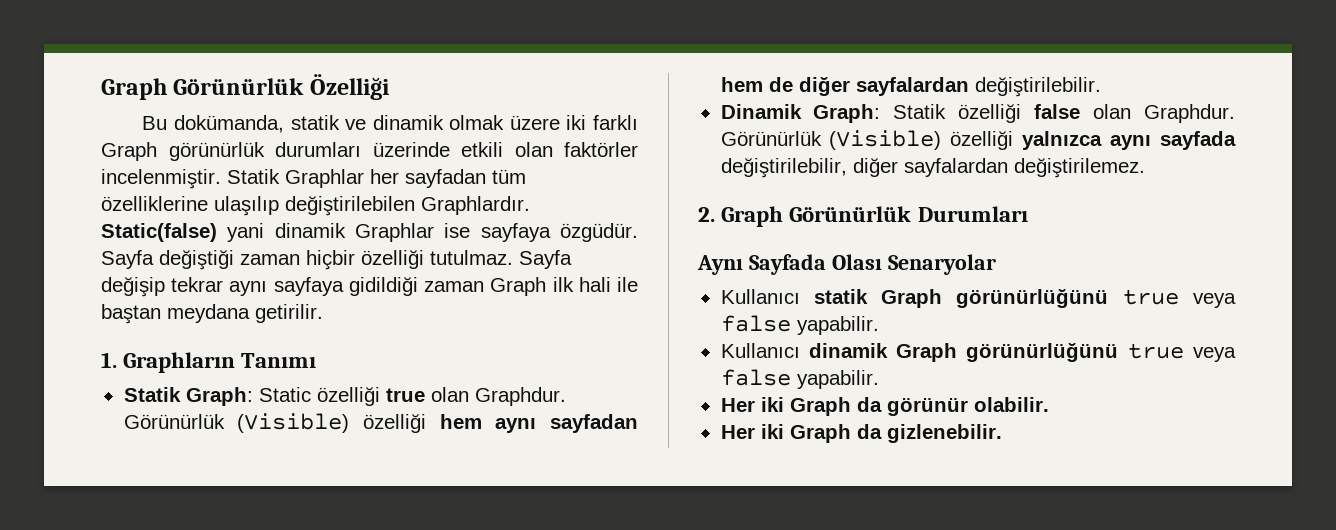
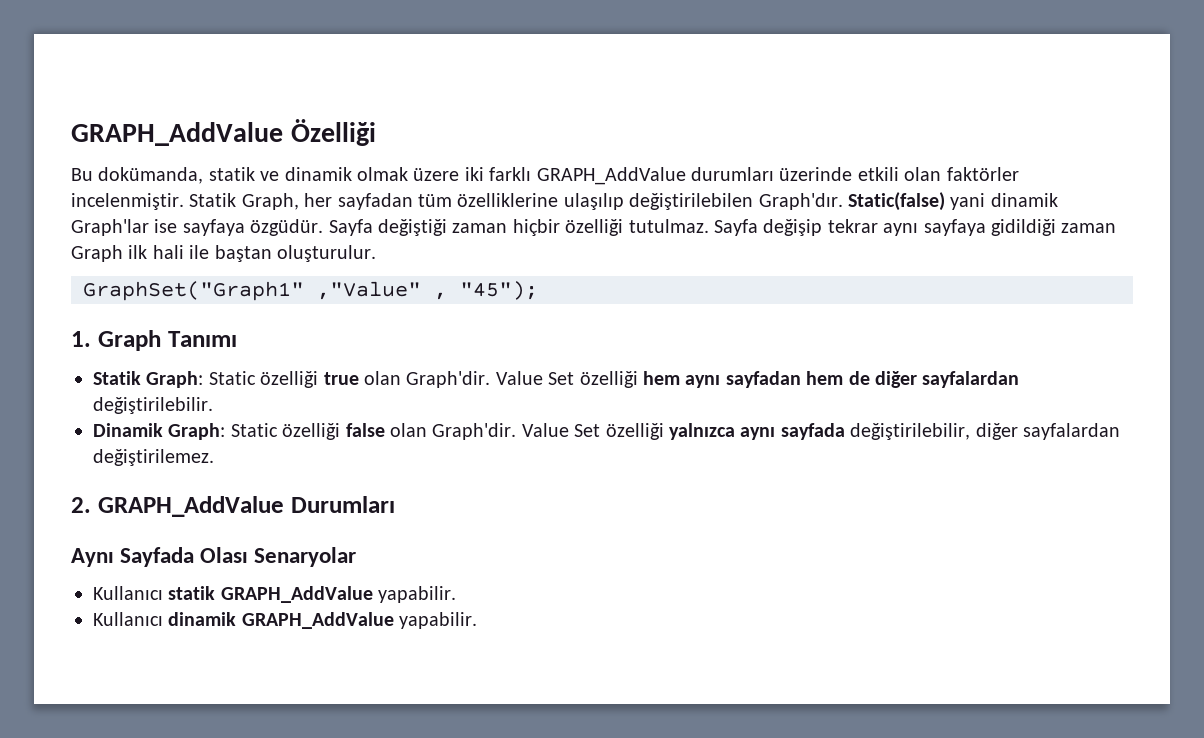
- Graph Görünürlük Özelliği
+ GRAPH_AddValue Özelliği
- Bu dokümanda, statik ve dinamik olmak üzere iki farklı Graph görünürlük durumları üzerinde etkili olan faktörler incelenmiştir.
+ Bu dokümanda, statik ve dinamik olmak üzere iki farklı GRAPH_AddValue durumları üzerinde etkili olan faktörler incelenmiştir.
- Statik Graphlar her sayfadan tüm özelliklerine ulaşılıp değiştirilebilen Graphlardır.
+ Statik Graph, her sayfadan tüm özelliklerine ulaşılıp değiştirilebilen Graph'dır.
- Static(false) yani dinamik Graphlar ise sayfaya özgüdür.
+ Static(false) yani dinamik Graph'lar ise sayfaya özgüdür.
- Sayfa değişip tekrar aynı sayfaya gidildiği zaman Graph ilk hali ile baştan meydana getirilir.
+ Sayfa değişip tekrar aynı sayfaya gidildiği zaman Graph ilk hali ile baştan oluşturulur.
+ GraphSet("Graph1" ,"Value" , "45");
- 1. Graphların Tanımı
+ 1. Graph Tanımı
- Statik Graph: Static özelliği true olan Graphdur. Görünürlük (Visible) özelliği hem aynı sayfadan hem de diğer sayfalardan değiştirilebilir.
+ Statik Graph: Static özelliği true olan Graph'dir. Value Set özelliği hem aynı sayfadan hem de diğer sayfalardan değiştirilebilir.
- Dinamik Graph: Statik özelliği false olan Graphdur. Görünürlük (Visible) özelliği yalnızca aynı sayfada değiştirilebilir, diğer sayfalardan değiştirilemez.
+ Dinamik Graph: Static özelliği false olan Graph'dir. Value Set özelliği yalnızca aynı sayfada değiştirilebilir, diğer sayfalardan değiştirilemez.
- 2. Graph Görünürlük Durumları
+ 2. GRAPH_AddValue Durumları
- Kullanıcı statik Graph görünürlüğünü true veya false yapabilir.
- Kullanıcı dinamik Graph görünürlüğünü true veya false yapabilir.
- Her iki Graph da görünür olabilir.
- Her iki Graph da gizlenebilir.
+ Kullanıcı statik GRAPH_AddValue yapabilir.
+ Kullanıcı dinamik GRAPH_AddValue yapabilir.

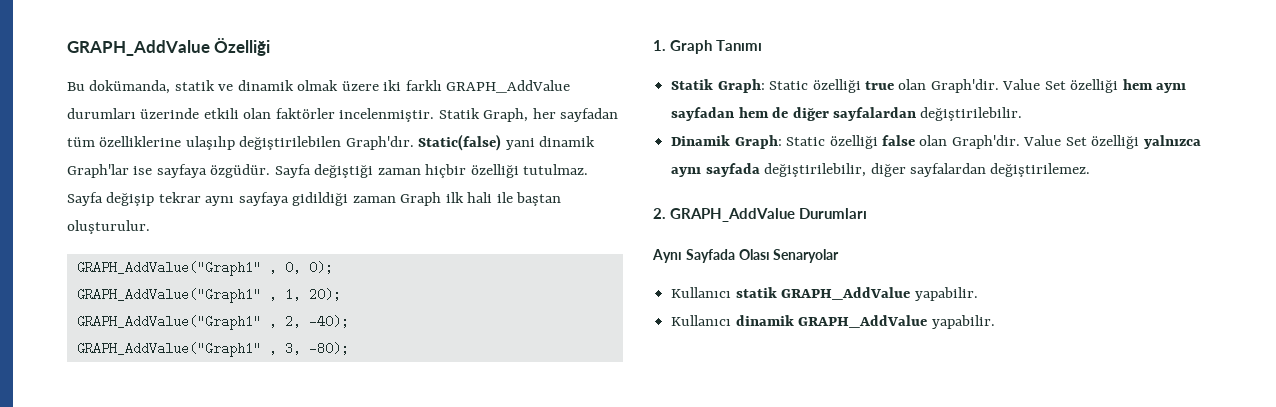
- GraphSet("Graph1" ,"Value" , "45");
+ GRAPH_AddValue("Graph1" , 0, 0);
+ GRAPH_AddValue("Graph1" , 1, 20);
+ GRAPH_AddValue("Graph1" , 2, -40);
+ GRAPH_AddValue("Graph1" , 3, -80);

